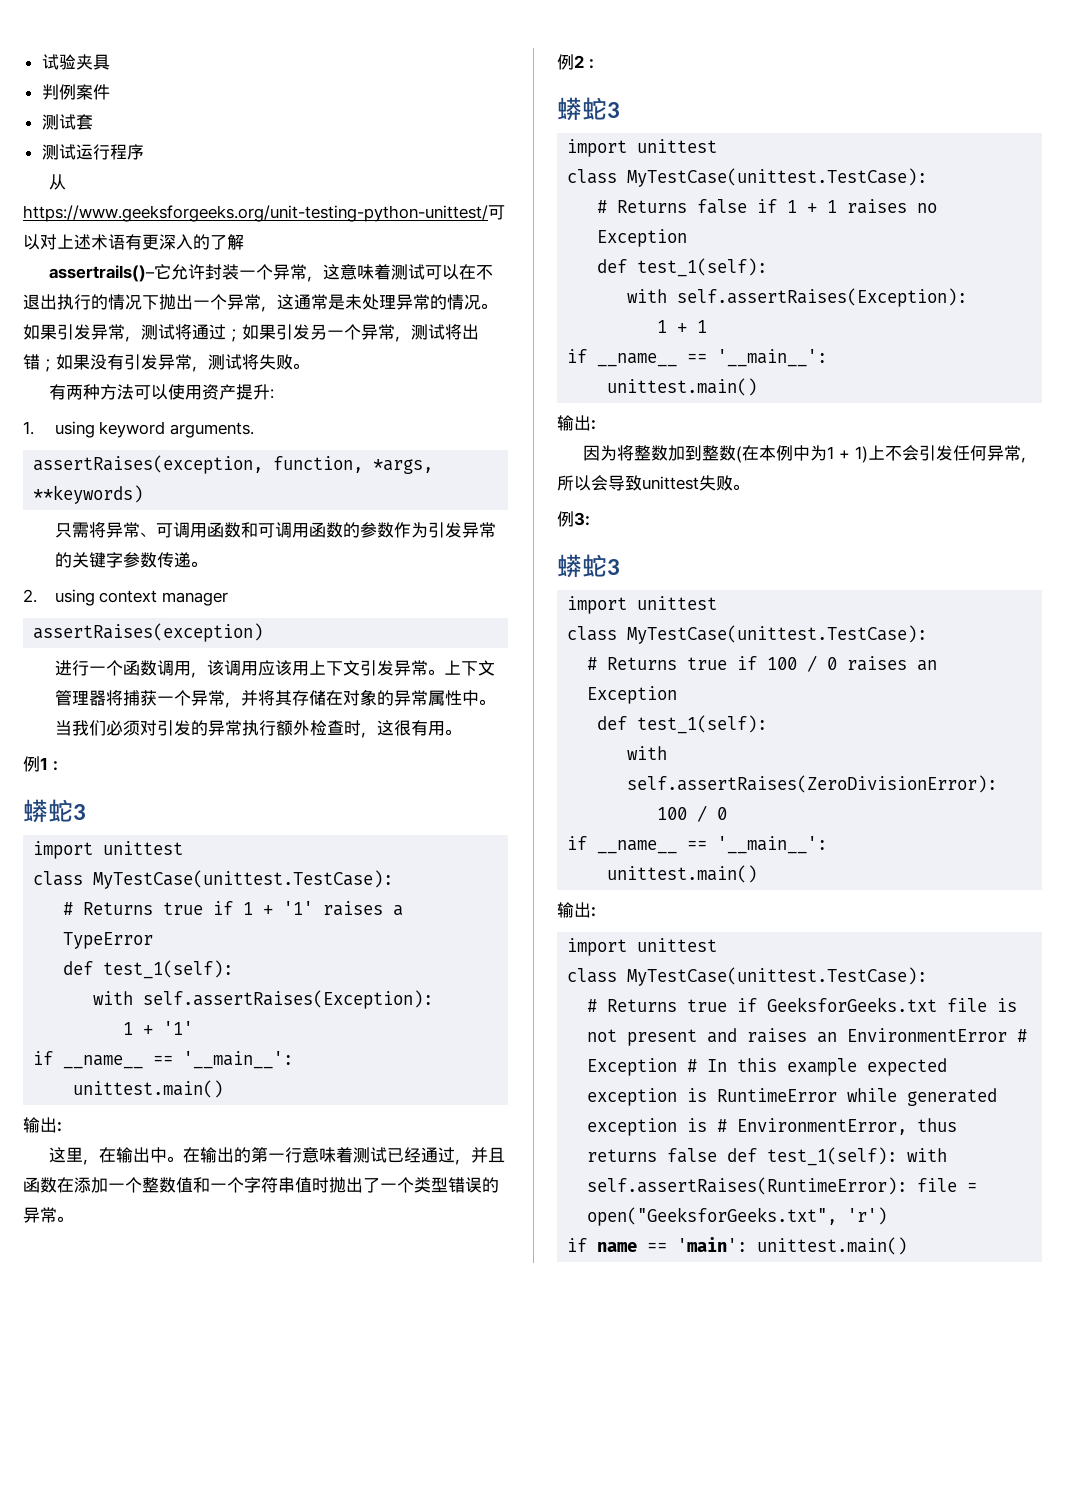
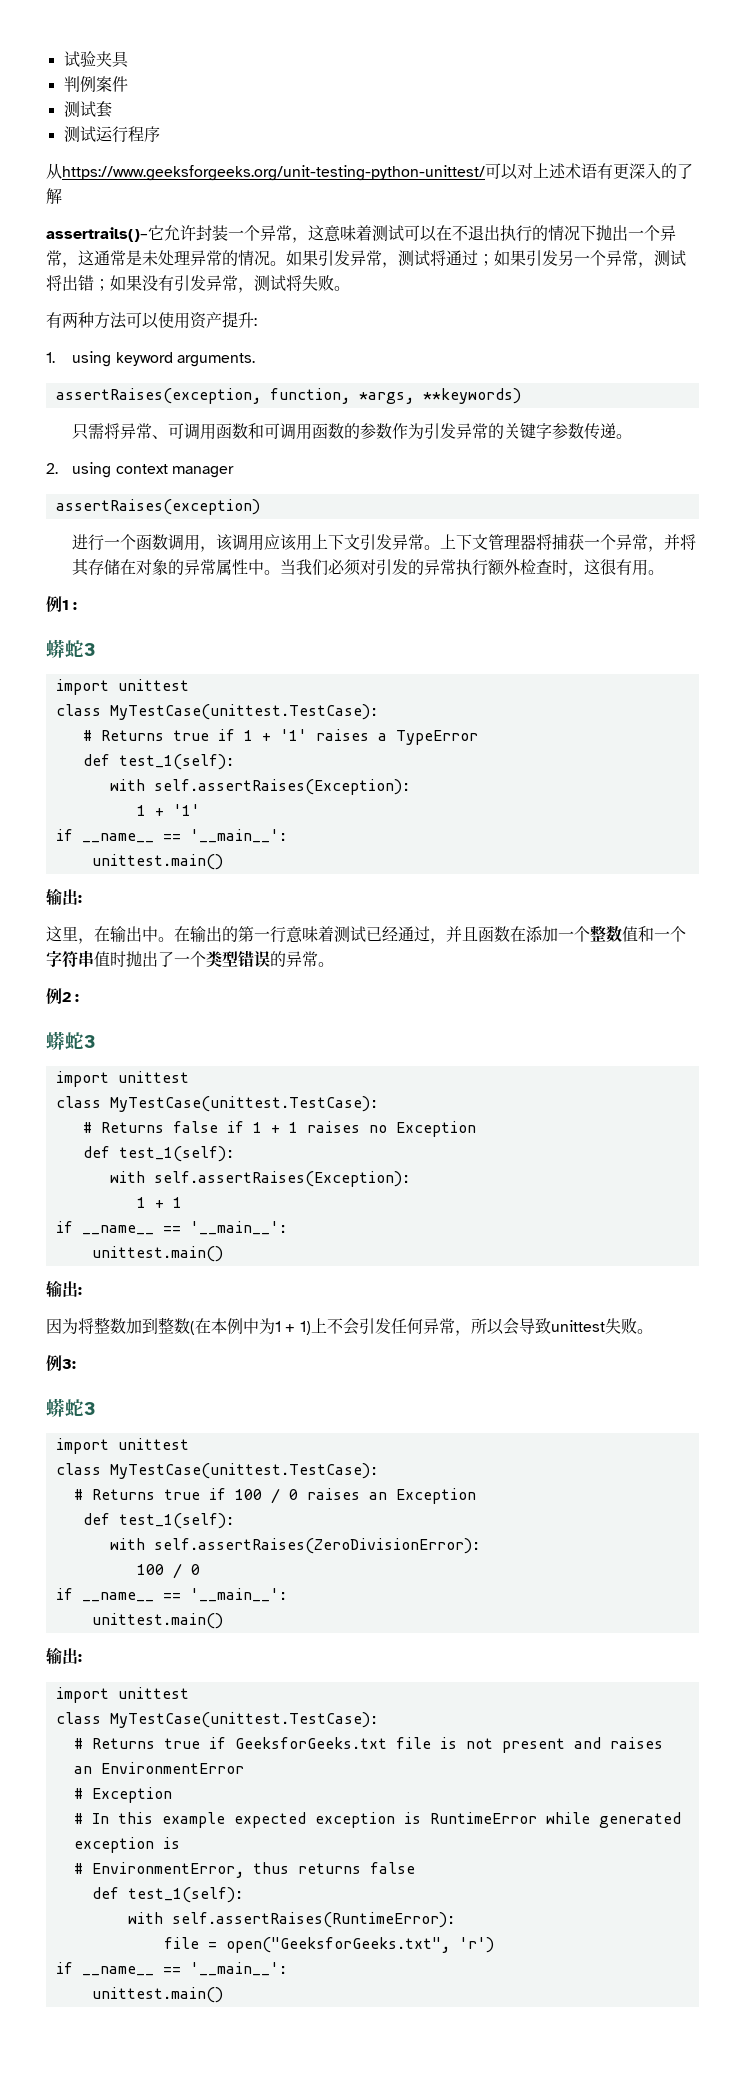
- # Returns true if GeeksforGeeks.txt file is not present and raises an EnvironmentError # Exception # In this example expected exception is RuntimeError while generated exception is # EnvironmentError, thus returns false def test_1(self): with self.assertRaises(RuntimeError): file = open("GeeksforGeeks.txt", 'r')
- if name == 'main': unittest.main()
+ # Returns true if GeeksforGeeks.txt file is not present and raises an EnvironmentError
+ # Exception
+ # In this example expected exception is RuntimeError while generated exception is
+ # EnvironmentError, thus returns false
+ def test_1(self):
+ with self.assertRaises(RuntimeError):
+ file = open("GeeksforGeeks.txt", 'r')
+ if __name__ == '__main__':
+ unittest.main()

